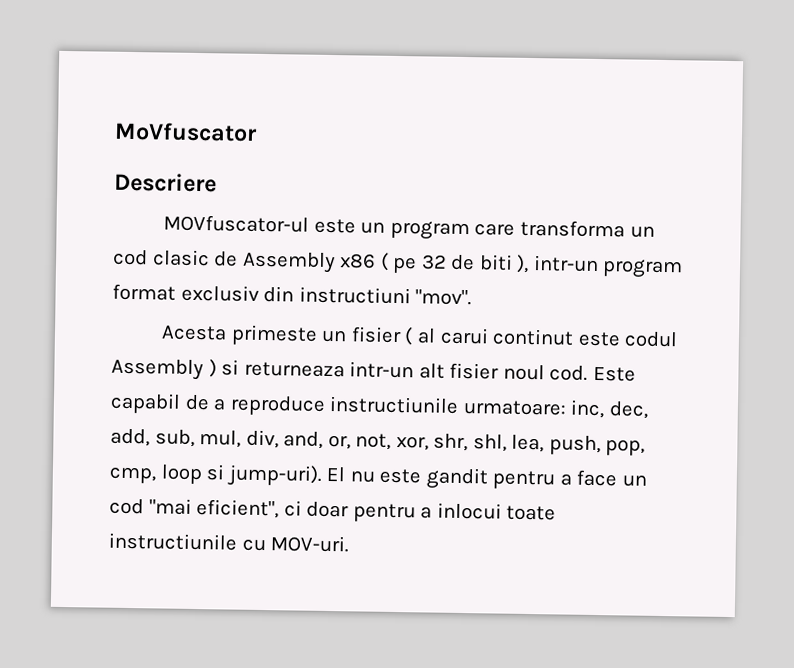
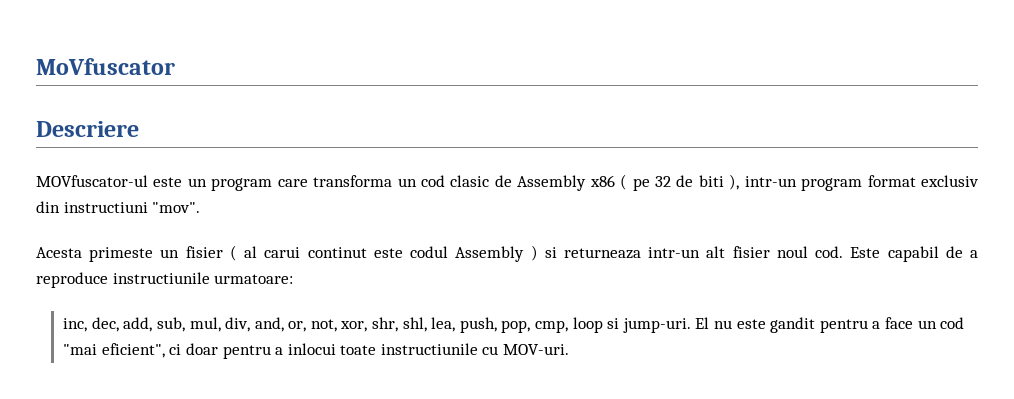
- Este capabil de a reproduce instructiunile urmatoare: inc, dec, add, sub, mul, div, and, or, not, xor, shr, shl, lea, push, pop, cmp, loop si jump-uri).
+ Este capabil de a reproduce instructiunile urmatoare:
+ inc, dec, add, sub, mul, div, and, or, not, xor, shr, shl, lea, push, pop, cmp, loop si jump-uri.

